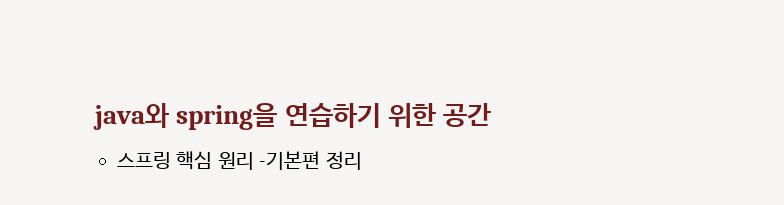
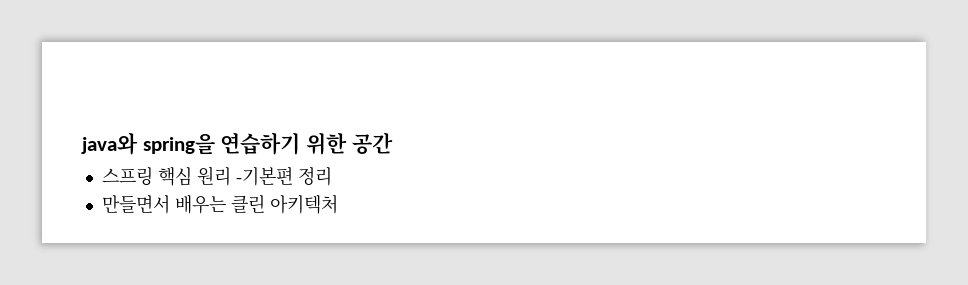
+ 만들면서 배우는 클린 아키텍처

